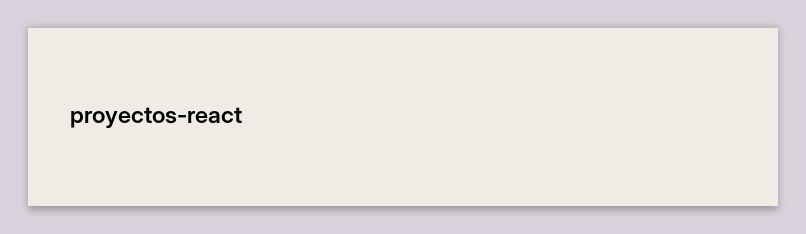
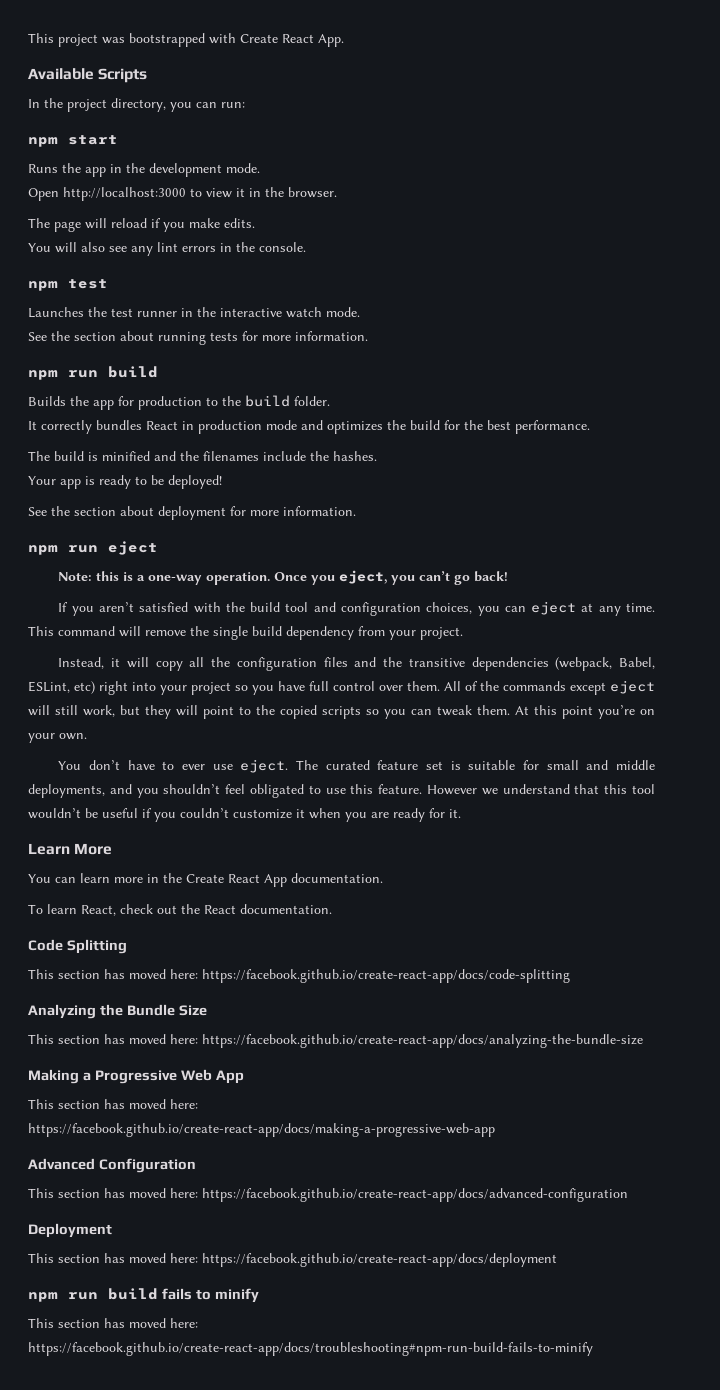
- proyectos-react
+ This project was bootstrapped with Create React App.
+ Available Scripts
+ In the project directory, you can run:
+ npm start
+ Runs the app in the development mode.
+ Open http://localhost:3000 to view it in the browser.
+ The page will reload if you make edits.
+ You will also see any lint errors in the console.
+ npm test
+ Launches the test runner in the interactive watch mode.
+ See the section about running tests for more information.
+ npm run build
+ Builds the app for production to the build folder.
+ It correctly bundles React in production mode and optimizes the build for the best performance.
+ The build is minified and the filenames include the hashes.
+ Your app is ready to be deployed!
+ See the section about deployment for more information.
+ npm run eject
+ Note: this is a one-way operation. Once you eject, you can’t go back!
+ If you aren’t satisfied with the build tool and configuration choices, you can eject at any time. This command will remove the single build dependency from your project.
+ Instead, it will copy all the configuration files and the transitive dependencies (webpack, Babel, ESLint, etc) right into your project so you have full control over them. All of the commands except eject will still work, but they will point to the copied scripts so you can tweak them. At this point you’re on your own.
+ You don’t have to ever use eject. The curated feature set is suitable for small and middle deployments, and you shouldn’t feel obligated to use this feature. However we understand that this tool wouldn’t be useful if you couldn’t customize it when you are ready for it.
+ Learn More
+ You can learn more in the Create React App documentation.
+ To learn React, check out the React documentation.
+ Code Splitting
+ This section has moved here: https://facebook.github.io/create-react-app/docs/code-splitting
+ Analyzing the Bundle Size
+ This section has moved here: https://facebook.github.io/create-react-app/docs/analyzing-the-bundle-size
+ Making a Progressive Web App
+ This section has moved here: https://facebook.github.io/create-react-app/docs/making-a-progressive-web-app
+ Advanced Configuration
+ This section has moved here: https://facebook.github.io/create-react-app/docs/advanced-configuration
+ Deployment
+ This section has moved here: https://facebook.github.io/create-react-app/docs/deployment
+ npm run build fails to minify
+ This section has moved here: https://facebook.github.io/create-react-app/docs/troubleshooting#npm-run-build-fails-to-minify

